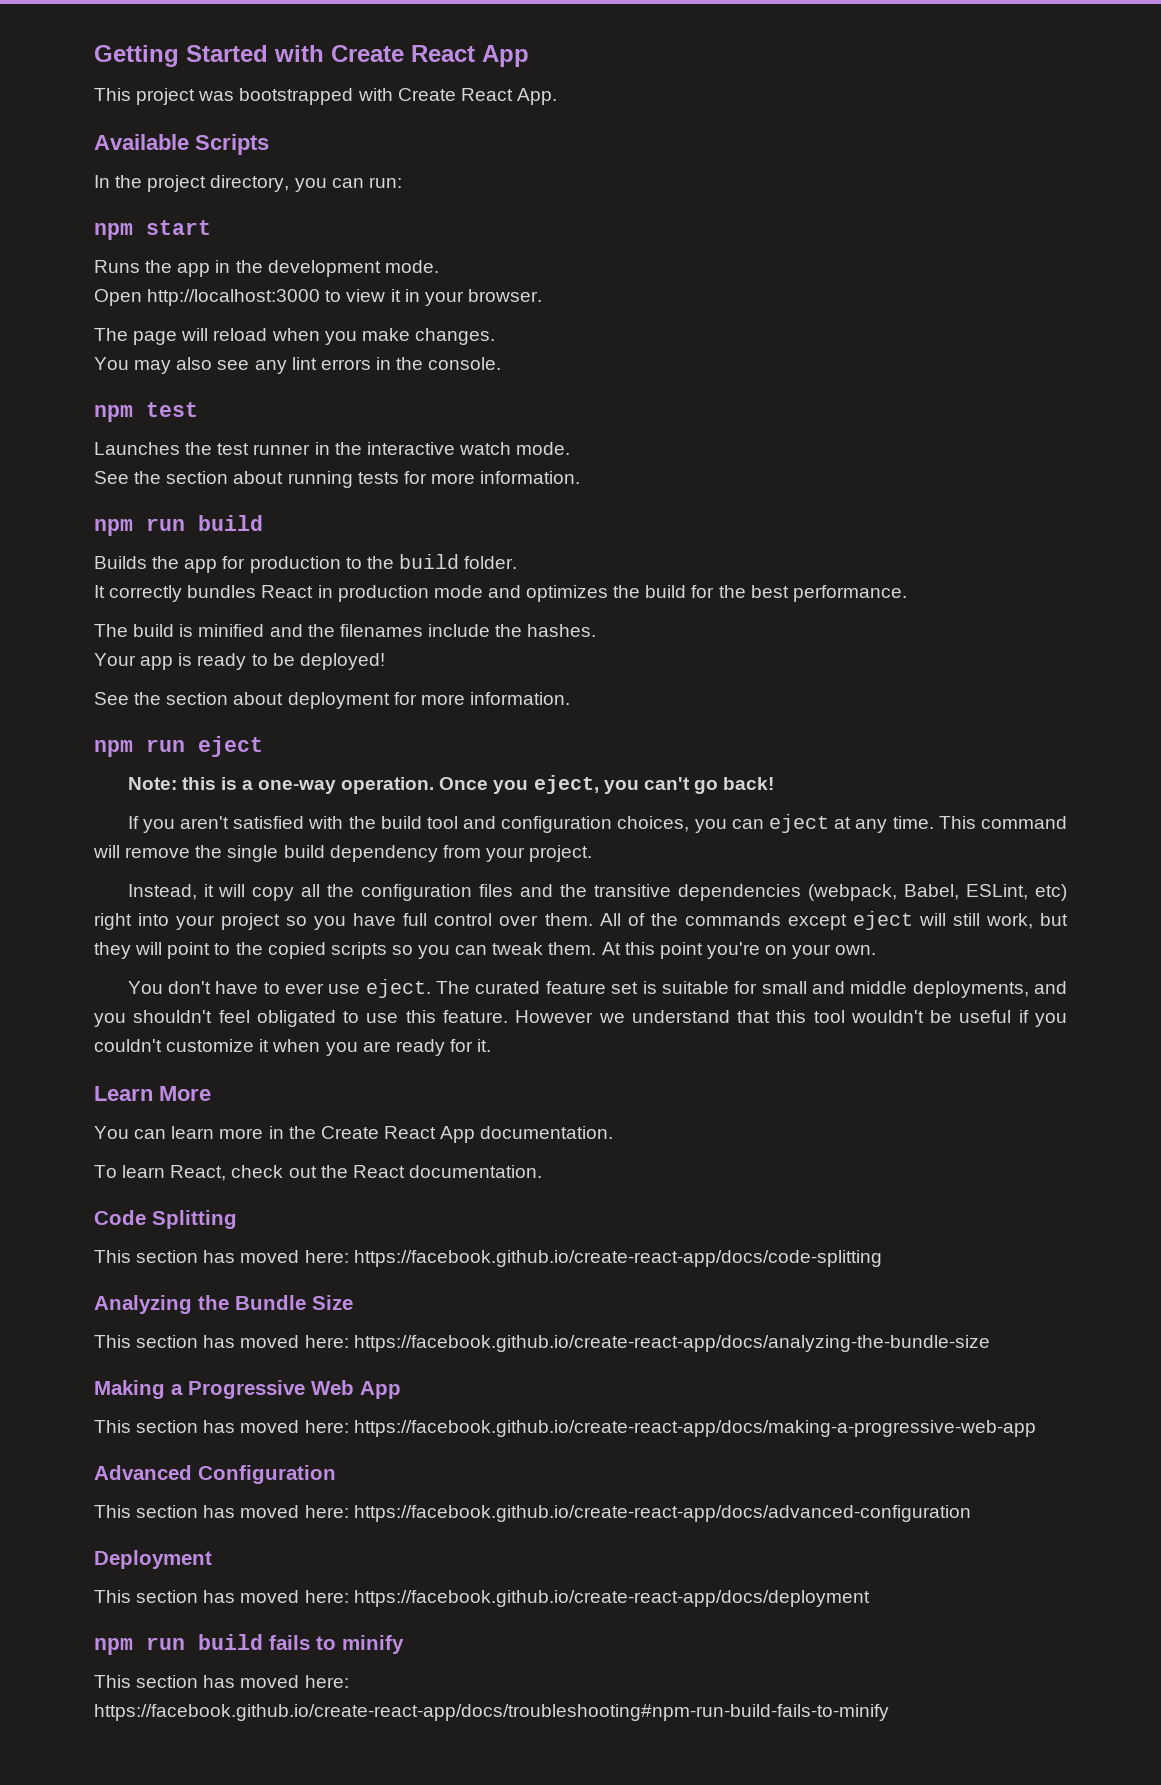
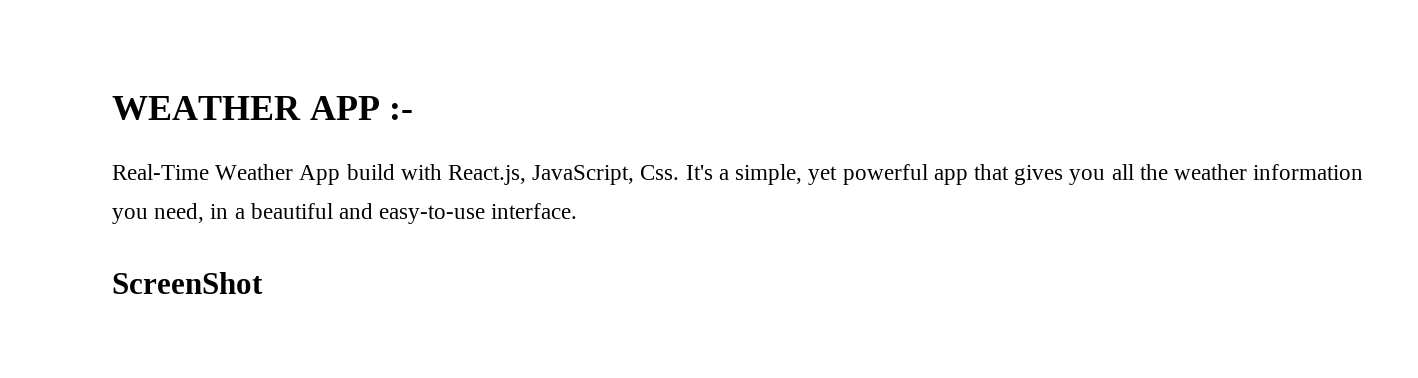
- Getting Started with Create React App
- This project was bootstrapped with Create React App.
- Available Scripts
- In the project directory, you can run:
- npm start
- Runs the app in the development mode.
- Open http://localhost:3000 to view it in your browser.
- The page will reload when you make changes.
- You may also see any lint errors in the console.
- npm test
- Launches the test runner in the interactive watch mode.
- See the section about running tests for more information.
- npm run build
- Builds the app for production to the build folder.
- It correctly bundles React in production mode and optimizes the build for the best performance.
- The build is minified and the filenames include the hashes.
- Your app is ready to be deployed!
- See the section about deployment for more information.
- npm run eject
- Note: this is a one-way operation. Once you eject, you can't go back!
- If you aren't satisfied with the build tool and configuration choices, you can eject at any time. This command will remove the single build dependency from your project.
- Instead, it will copy all the configuration files and the transitive dependencies (webpack, Babel, ESLint, etc) right into your project so you have full control over them. All of the commands except eject will still work, but they will point to the copied scripts so you can tweak them. At this point you're on your own.
- You don't have to ever use eject. The curated feature set is suitable for small and middle deployments, and you shouldn't feel obligated to use this feature. However we understand that this tool wouldn't be useful if you couldn't customize it when you are ready for it.
- Learn More
- You can learn more in the Create React App documentation.
- To learn React, check out the React documentation.
- Code Splitting
- This section has moved here: https://facebook.github.io/create-react-app/docs/code-splitting
- Analyzing the Bundle Size
- This section has moved here: https://facebook.github.io/create-react-app/docs/analyzing-the-bundle-size
- Making a Progressive Web App
- This section has moved here: https://facebook.github.io/create-react-app/docs/making-a-progressive-web-app
- Advanced Configuration
- This section has moved here: https://facebook.github.io/create-react-app/docs/advanced-configuration
- Deployment
- This section has moved here: https://facebook.github.io/create-react-app/docs/deployment
- npm run build fails to minify
- This section has moved here: https://facebook.github.io/create-react-app/docs/troubleshooting#npm-run-build-fails-to-minify
+ WEATHER APP :-
+ Real-Time Weather App build with React.js, JavaScript, Css. It's a simple, yet powerful app that gives you all the weather information you need, in a beautiful and easy-to-use interface.
+ ScreenShot

